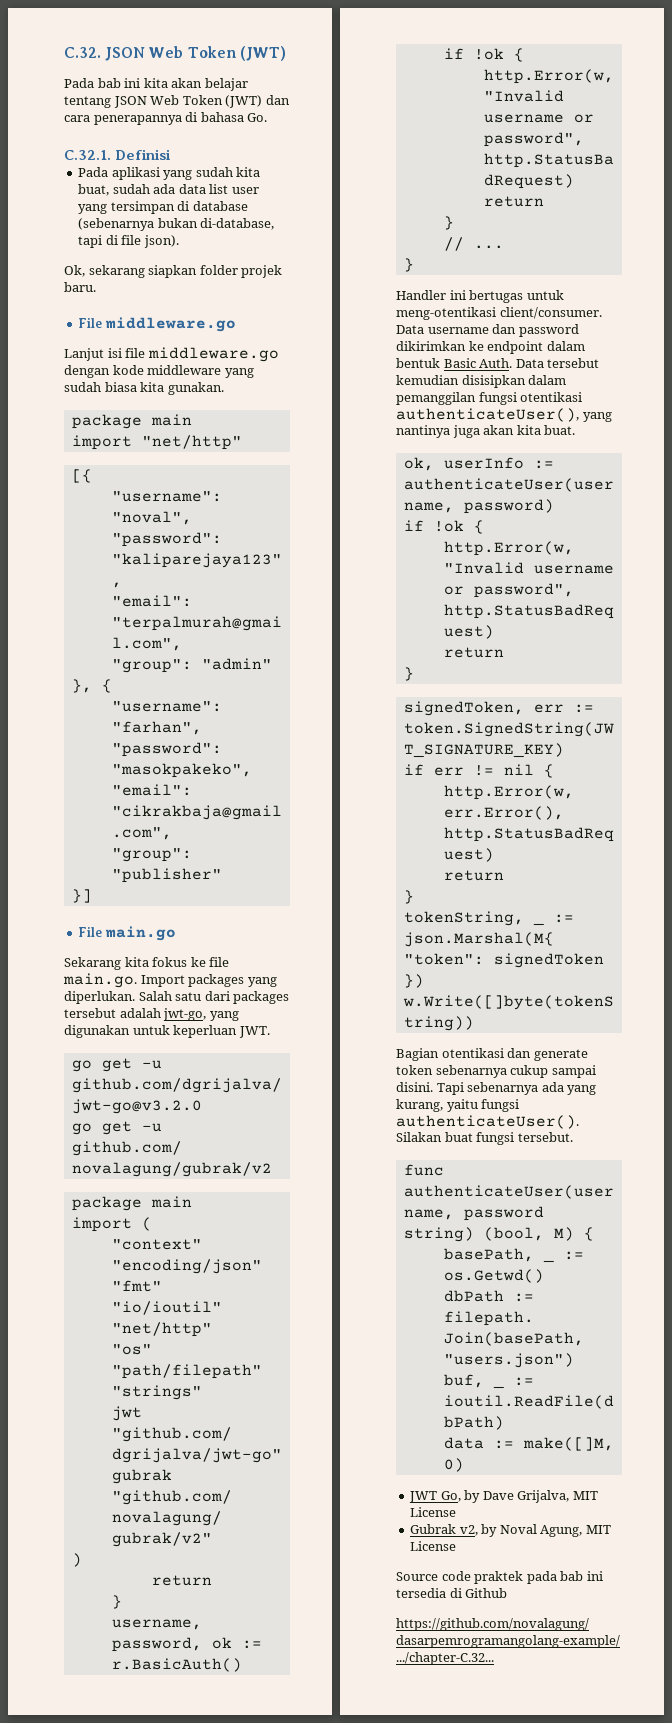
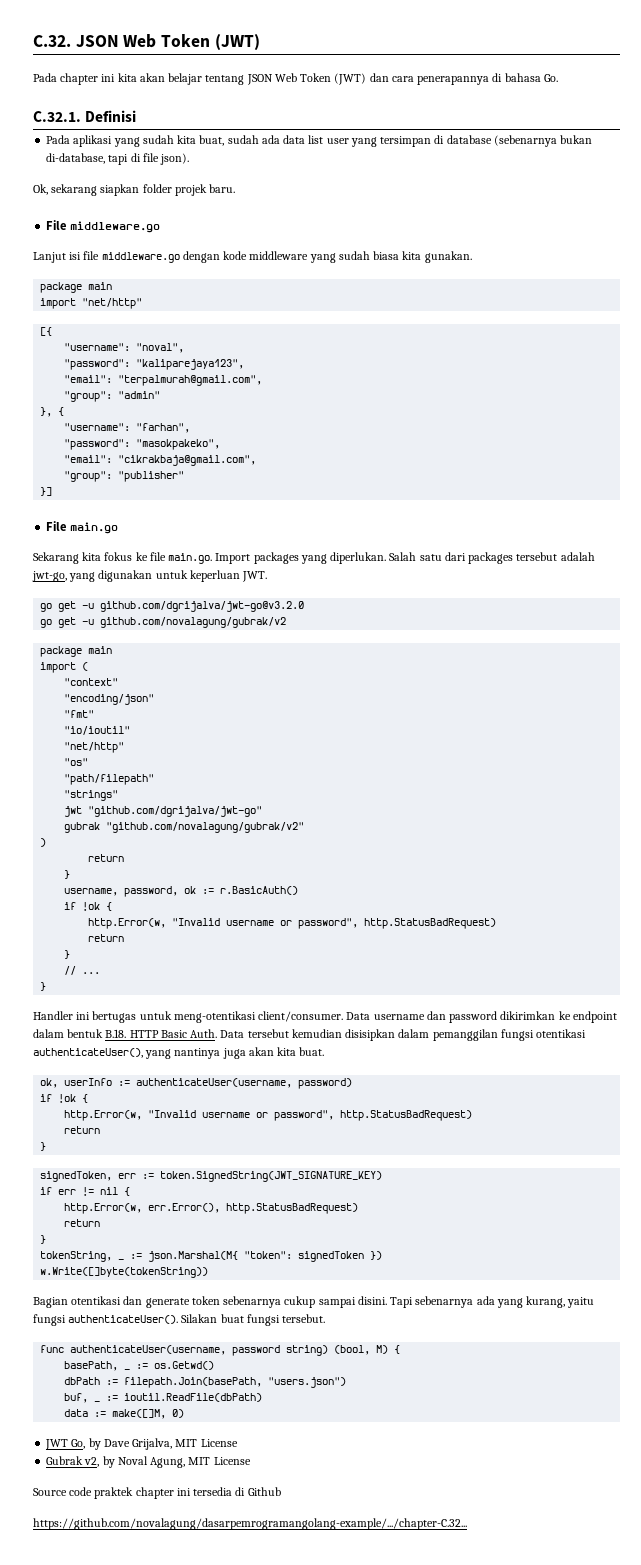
- Pada bab ini kita akan belajar tentang JSON Web Token (JWT) dan cara penerapannya di bahasa Go.
+ Pada chapter ini kita akan belajar tentang JSON Web Token (JWT) dan cara penerapannya di bahasa Go.
- Data username dan password dikirimkan ke endpoint dalam bentuk Basic Auth.
+ Data username dan password dikirimkan ke endpoint dalam bentuk B.18. HTTP Basic Auth.
- Source code praktek pada bab ini tersedia di Github
+ Source code praktek chapter ini tersedia di Github

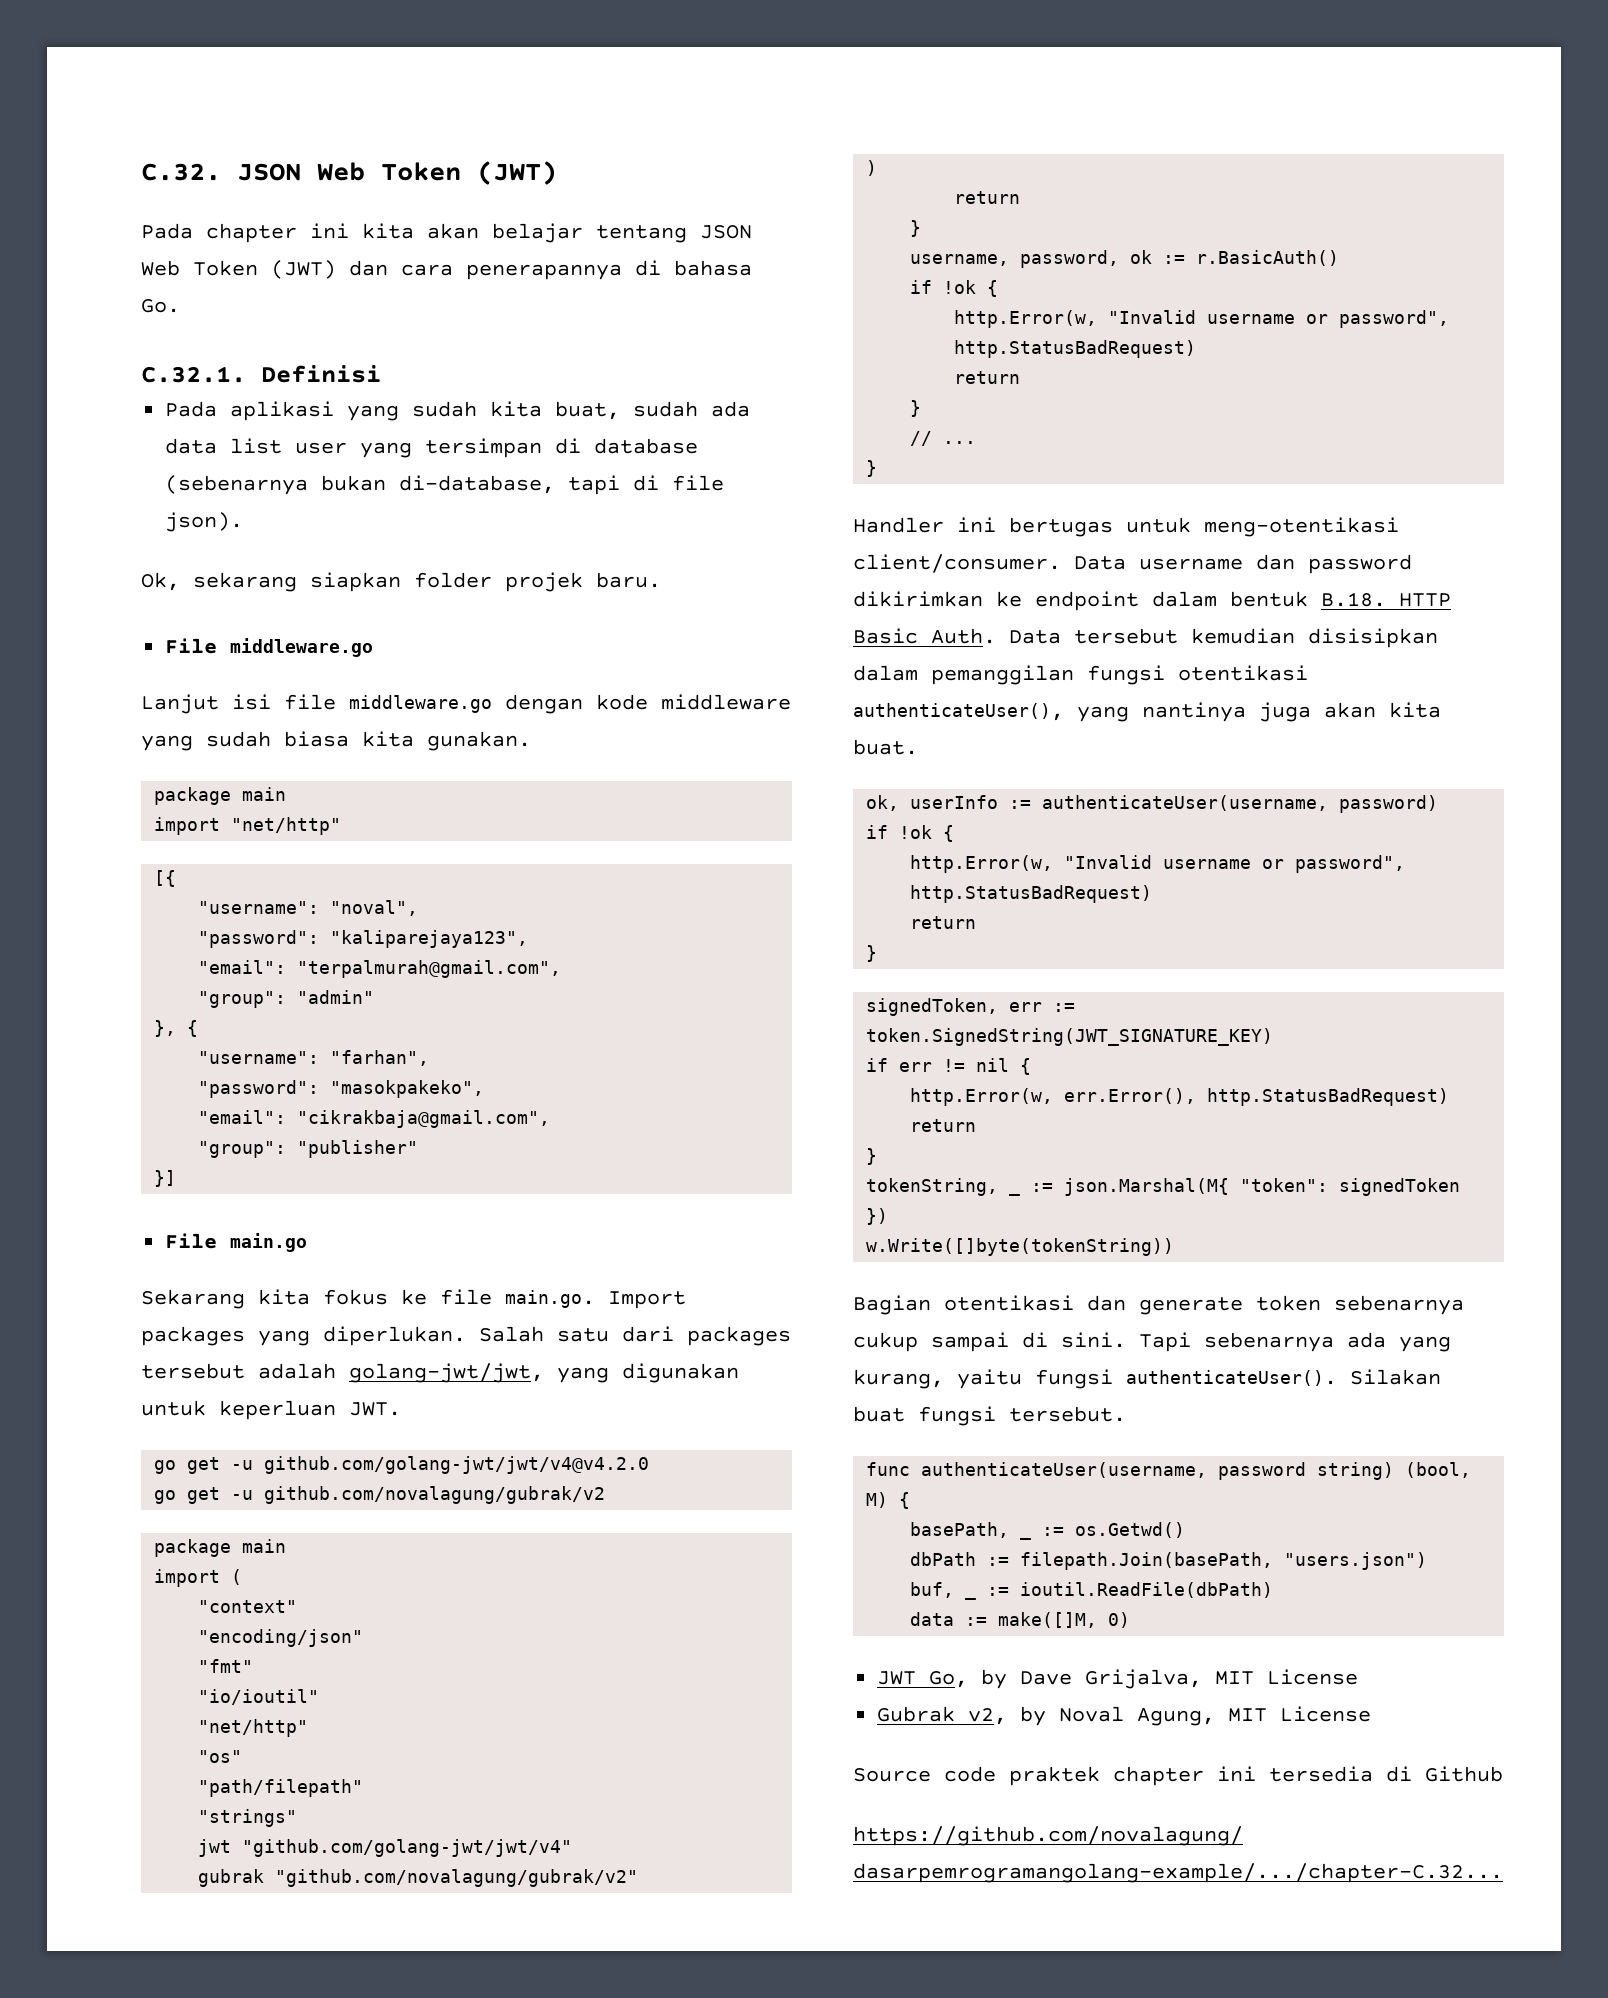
- Salah satu dari packages tersebut adalah jwt-go, yang digunakan untuk keperluan JWT.
+ Salah satu dari packages tersebut adalah golang-jwt/jwt, yang digunakan untuk keperluan JWT.
- go get -u github.com/dgrijalva/jwt-go@v3.2.0
+ go get -u github.com/golang-jwt/jwt/v4@v4.2.0
- jwt "github.com/dgrijalva/jwt-go"
+ jwt "github.com/golang-jwt/jwt/v4"
- Bagian otentikasi dan generate token sebenarnya cukup sampai disini.
+ Bagian otentikasi dan generate token sebenarnya cukup sampai di sini.

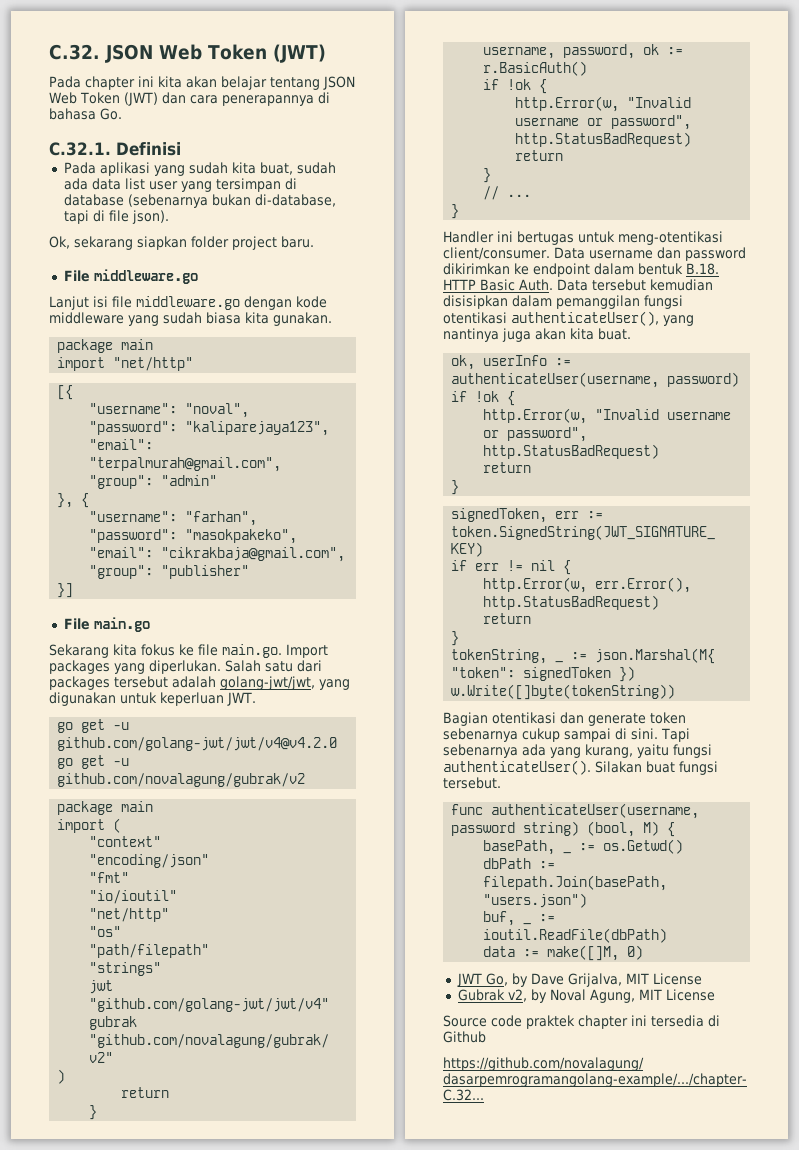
- Ok, sekarang siapkan folder projek baru.
+ Ok, sekarang siapkan folder project baru.

